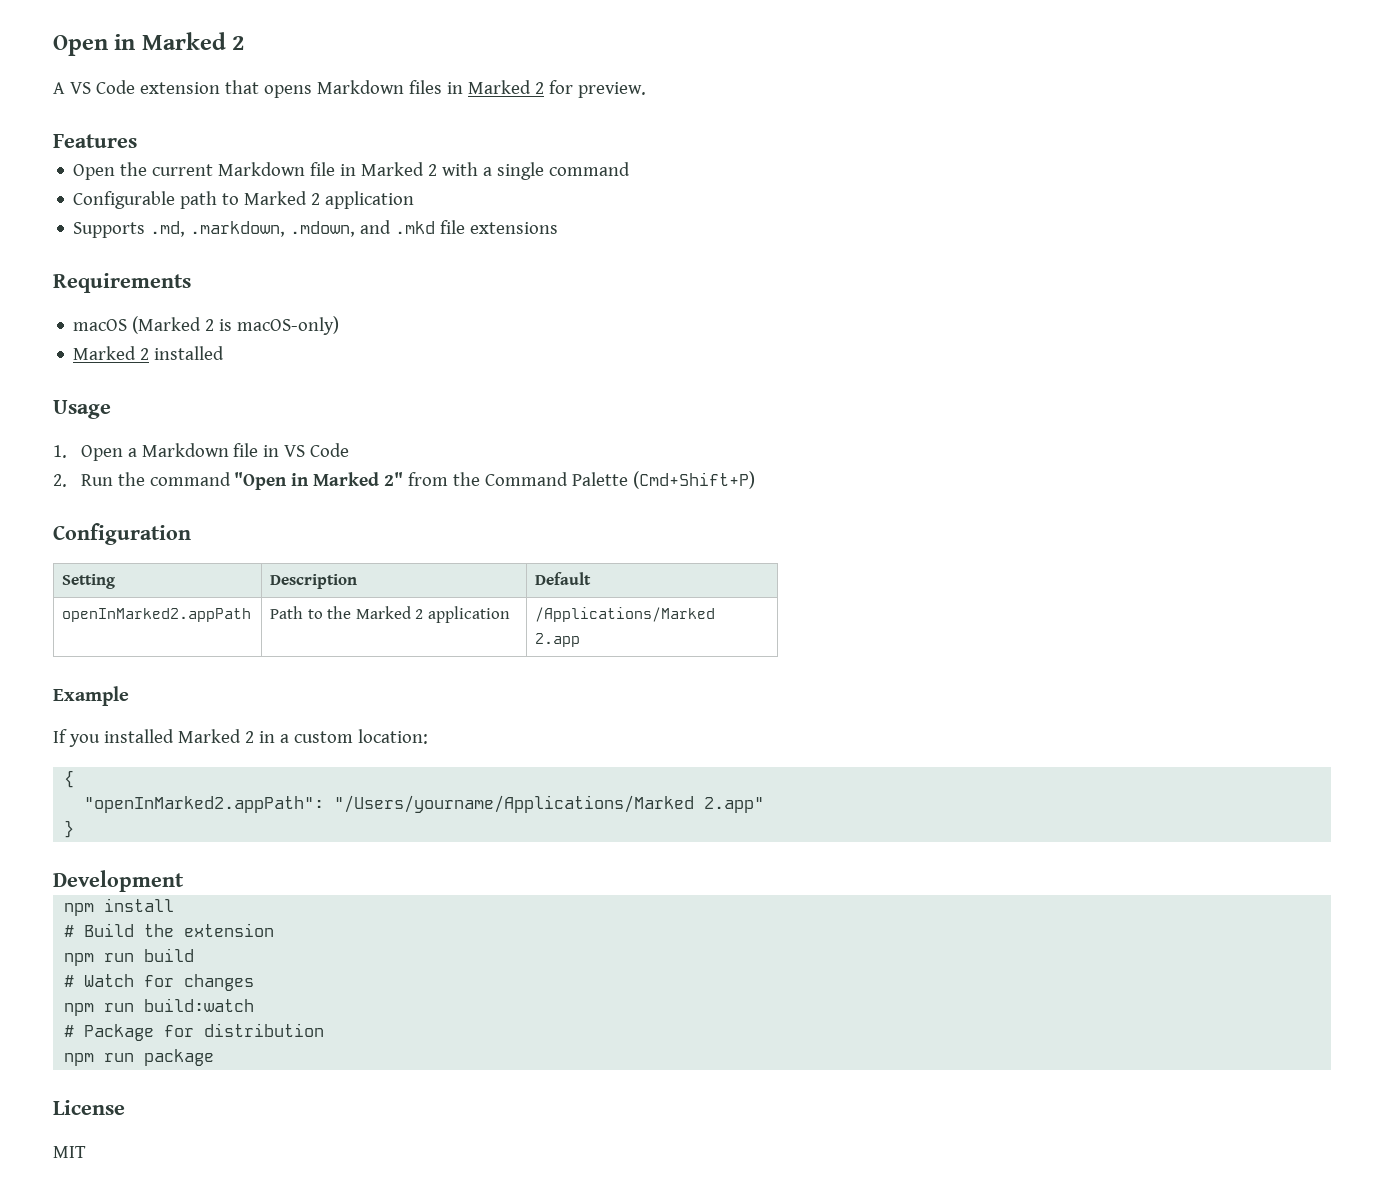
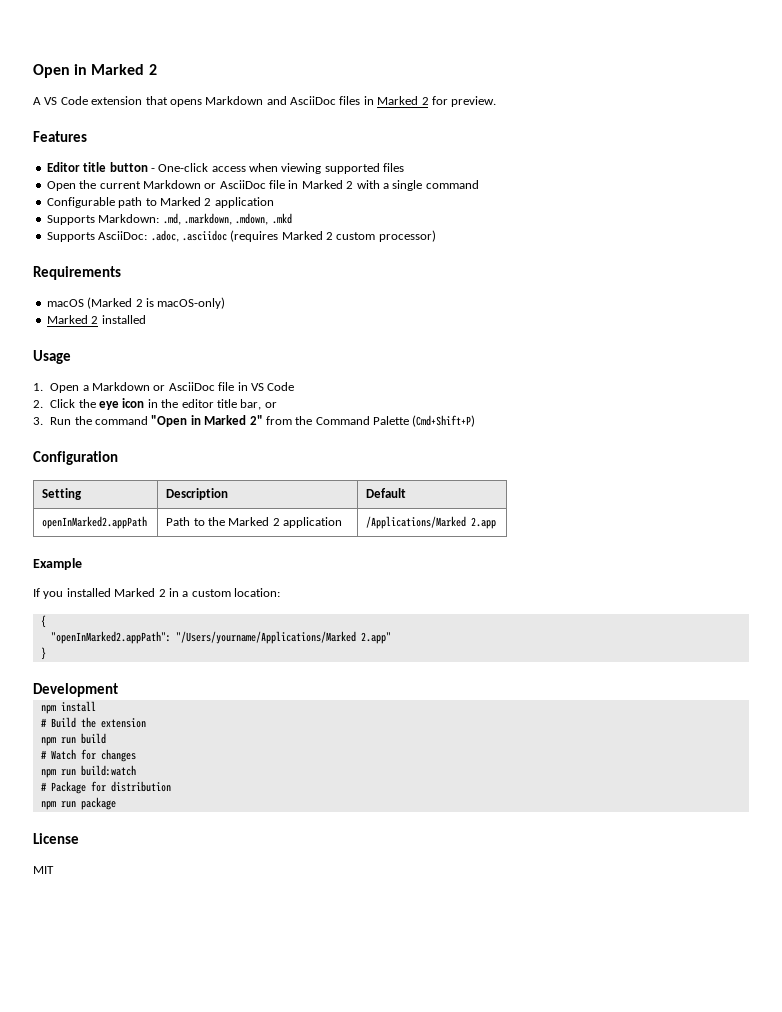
- A VS Code extension that opens Markdown files in Marked 2 for preview.
+ A VS Code extension that opens Markdown and AsciiDoc files in Marked 2 for preview.
+ Editor title button - One-click access when viewing supported files
- Open the current Markdown file in Marked 2 with a single command
+ Open the current Markdown or AsciiDoc file in Marked 2 with a single command
- Supports .md, .markdown, .mdown, and .mkd file extensions
+ Supports Markdown: .md, .markdown, .mdown, .mkd
+ Supports AsciiDoc: .adoc, .asciidoc (requires Marked 2 custom processor)
- 1. Open a Markdown file in VS Code
+ 1. Open a Markdown or AsciiDoc file in VS Code
- 2. Run the command "Open in Marked 2" from the Command Palette (Cmd+Shift+P)
+ 2. Click the eye icon in the editor title bar, or
+ 3. Run the command "Open in Marked 2" from the Command Palette (Cmd+Shift+P)

